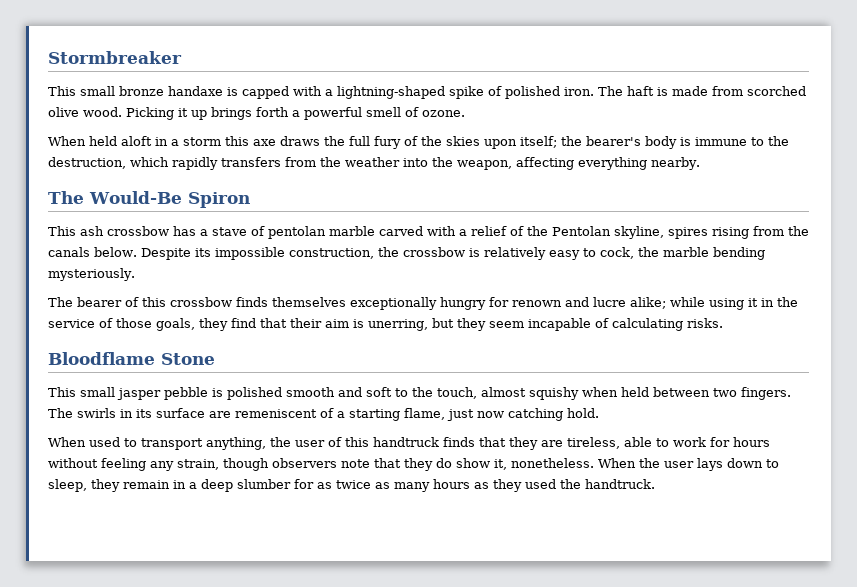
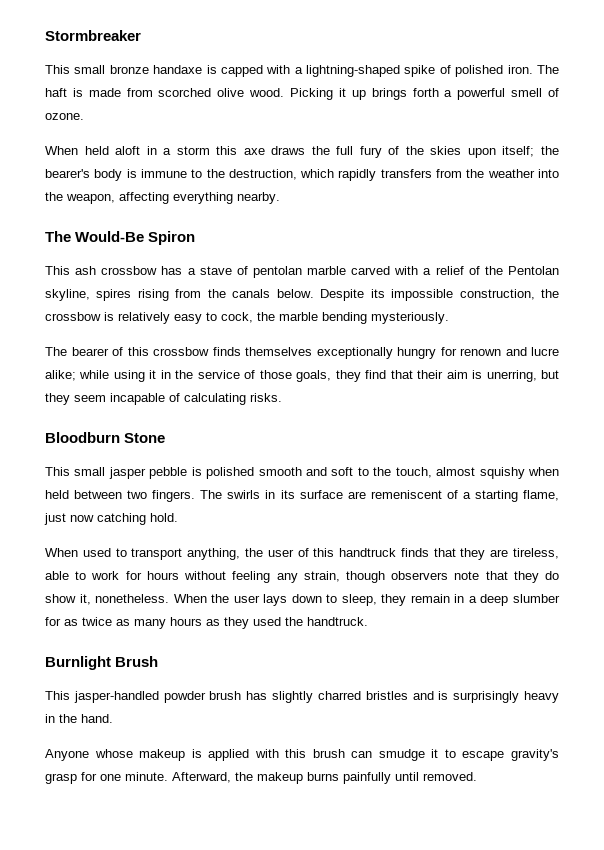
- Bloodflame Stone
+ Bloodburn Stone
+ Burnlight Brush
+ This jasper-handled powder brush has slightly charred bristles and is surprisingly heavy in the hand.
+ Anyone whose makeup is applied with this brush can smudge it to escape gravity's grasp for one minute. Afterward, the makeup burns painfully until removed.

